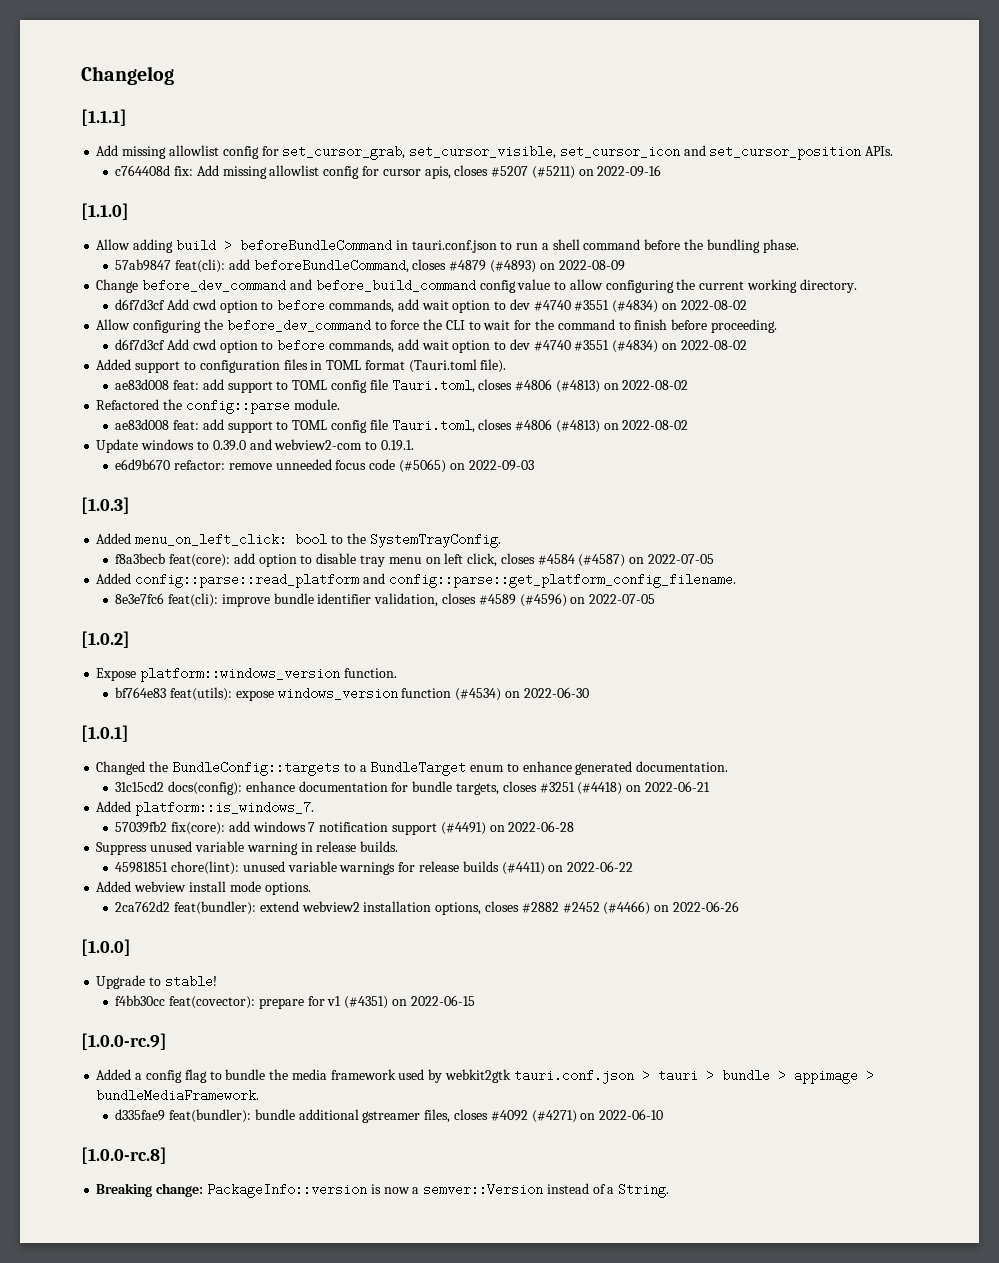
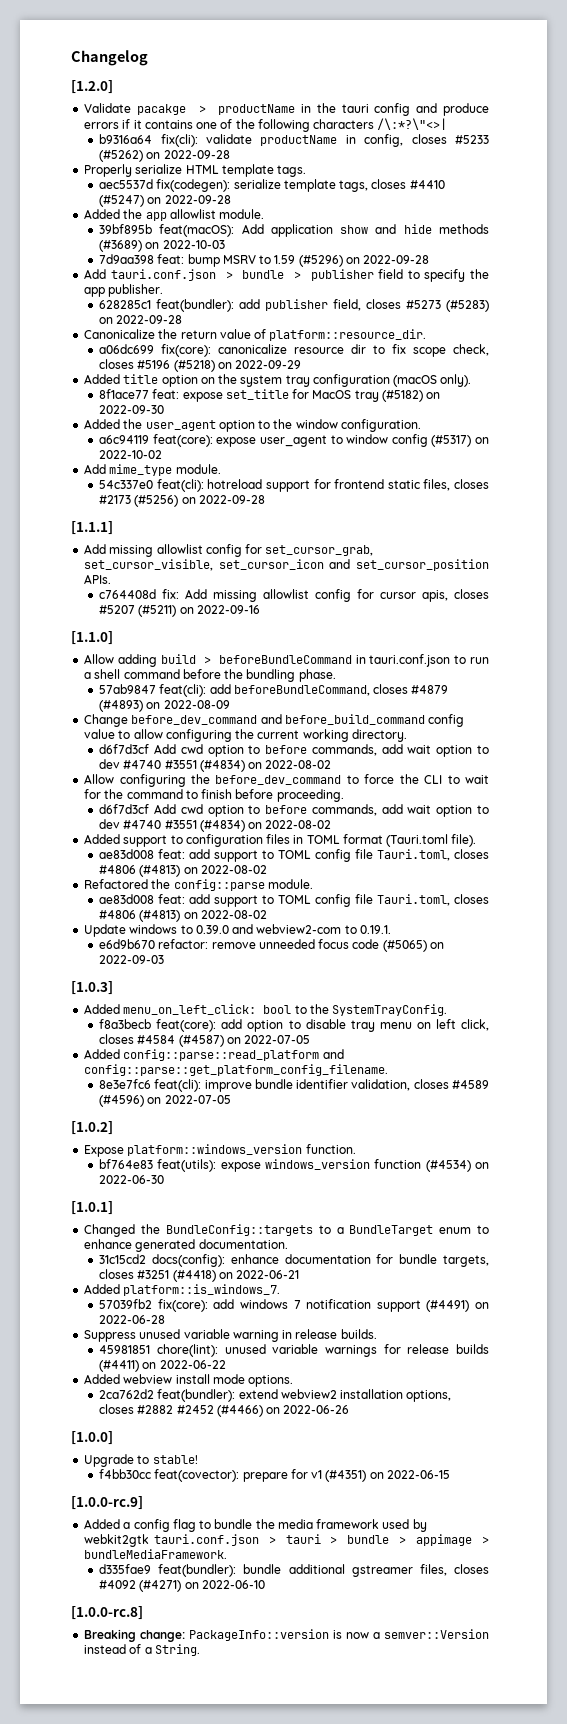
+ [1.2.0]
+ Validate pacakge > productName in the tauri config and produce errors if it contains one of the following characters /\:*?\"<>|
+ b9316a64 fix(cli): validate productName in config, closes #5233 (#5262) on 2022-09-28
+ Properly serialize HTML template tags.
+ aec5537d fix(codegen): serialize template tags, closes #4410 (#5247) on 2022-09-28
+ Added the app allowlist module.
+ 39bf895b feat(macOS): Add application show and hide methods (#3689) on 2022-10-03
+ 7d9aa398 feat: bump MSRV to 1.59 (#5296) on 2022-09-28
+ Add tauri.conf.json > bundle > publisher field to specify the app publisher.
+ 628285c1 feat(bundler): add publisher field, closes #5273 (#5283) on 2022-09-28
+ Canonicalize the return value of platform::resource_dir.
+ a06dc699 fix(core): canonicalize resource dir to fix scope check, closes #5196 (#5218) on 2022-09-29
+ Added title option on the system tray configuration (macOS only).
+ 8f1ace77 feat: expose set_title for MacOS tray (#5182) on 2022-09-30
+ Added the user_agent option to the window configuration.
+ a6c94119 feat(core): expose user_agent to window config (#5317) on 2022-10-02
+ Add mime_type module.
+ 54c337e0 feat(cli): hotreload support for frontend static files, closes #2173 (#5256) on 2022-09-28

